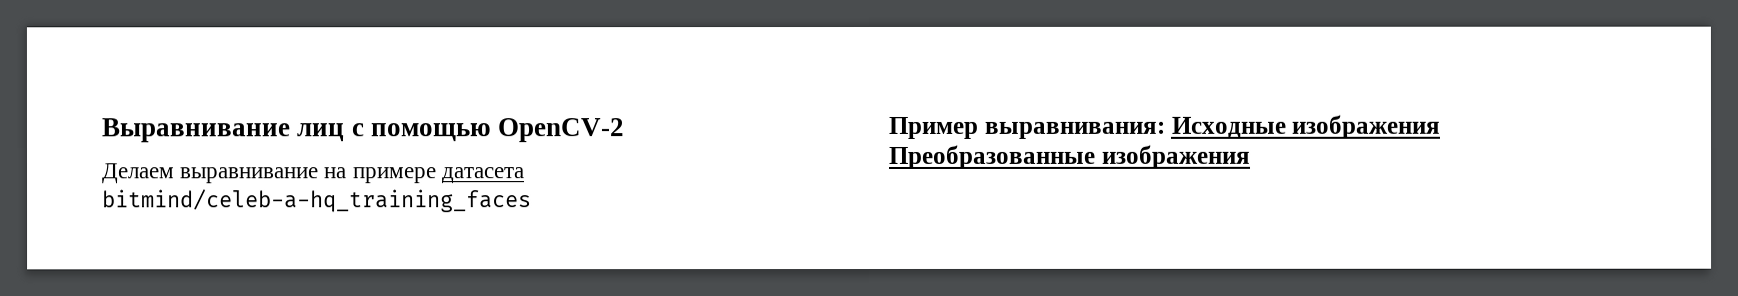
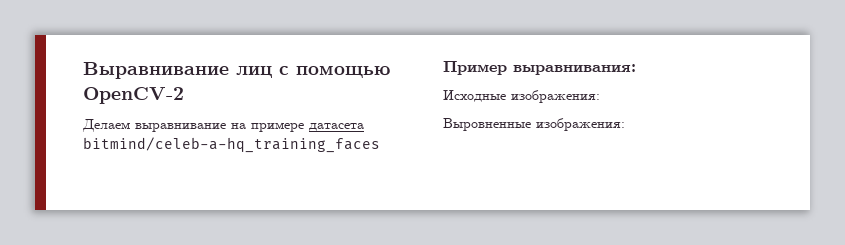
- Пример выравнивания: Исходные изображения Преобразованные изображения
+ Пример выравнивания:
+ Исходные изображения:
+ Выровненные изображения:

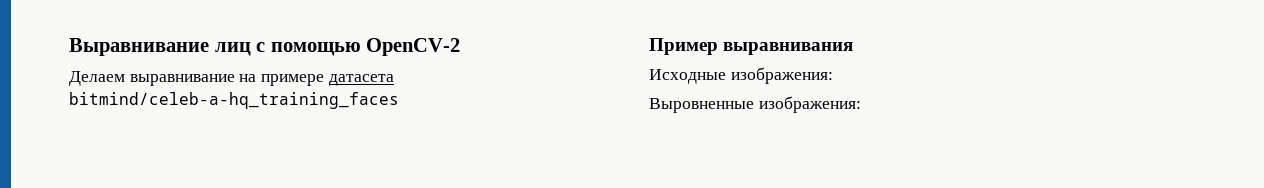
- Пример выравнивания:
+ Пример выравнивания

